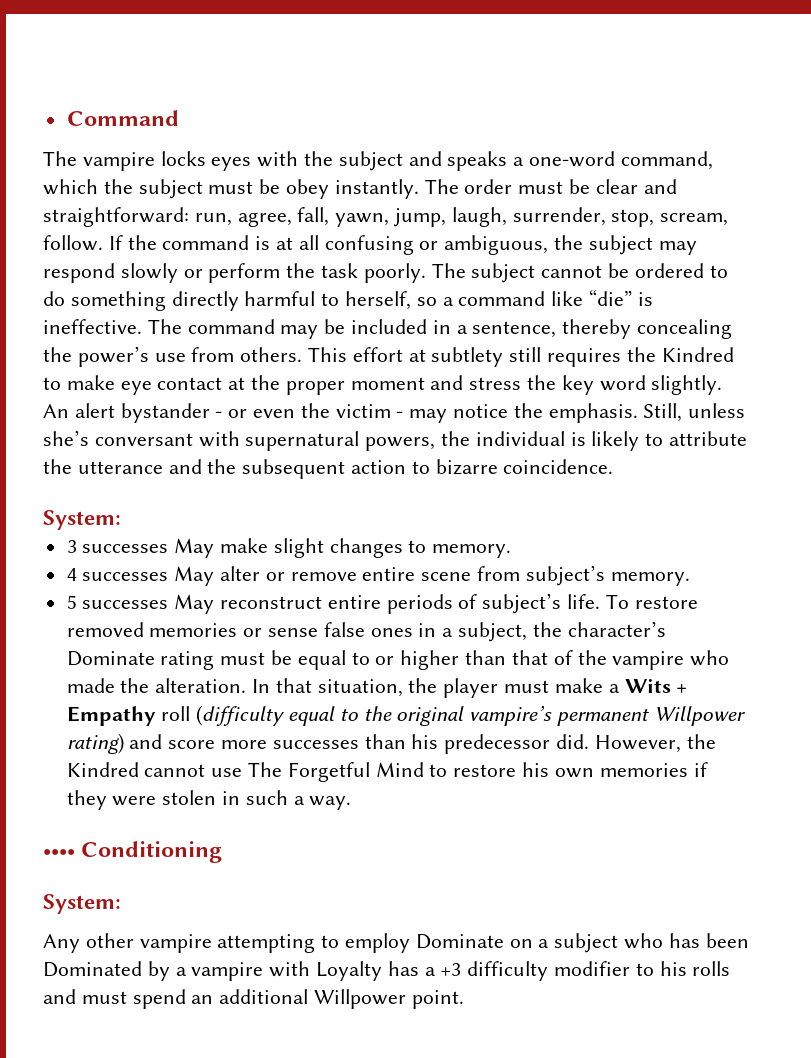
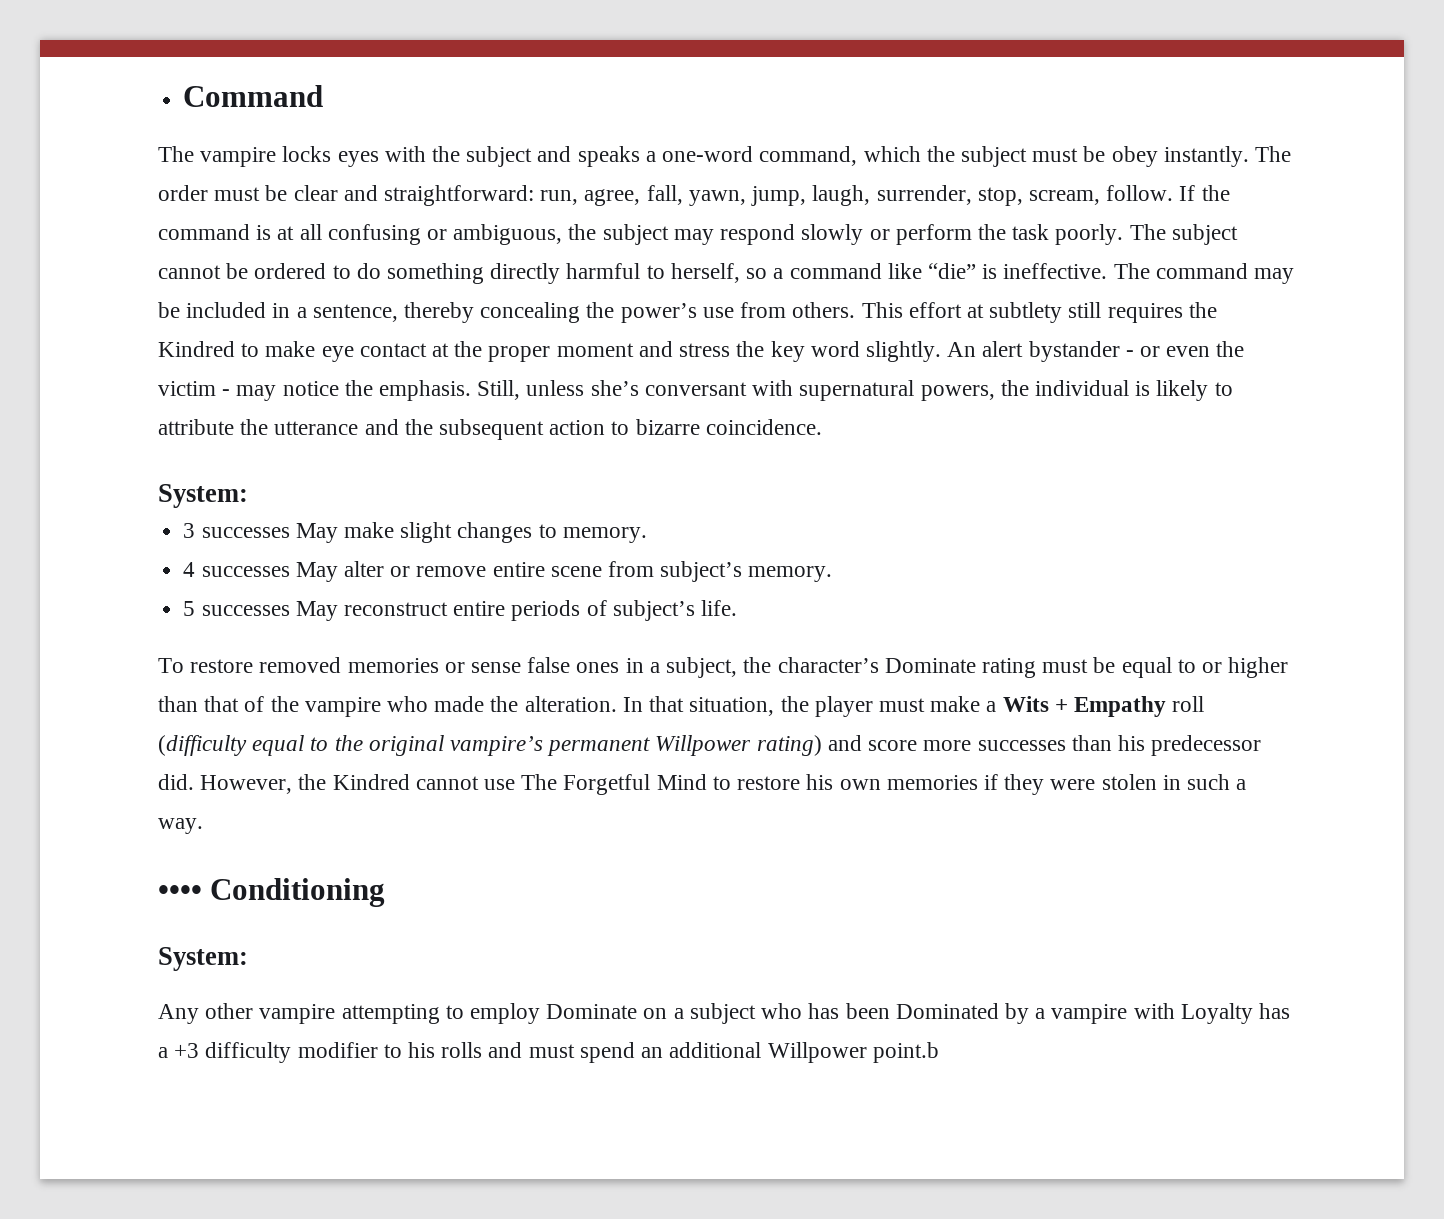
- 5 successes May reconstruct entire periods of subject’s life. To restore removed memories or sense false ones in a subject, the character’s Dominate rating must be equal to or higher than that of the vampire who made the alteration.
+ 5 successes May reconstruct entire periods of subject’s life.
+ To restore removed memories or sense false ones in a subject, the character’s Dominate rating must be equal to or higher than that of the vampire who made the alteration.
- Any other vampire attempting to employ Dominate on a subject who has been Dominated by a vampire with Loyalty has a +3 difficulty modifier to his rolls and must spend an additional Willpower point.
+ Any other vampire attempting to employ Dominate on a subject who has been Dominated by a vampire with Loyalty has a +3 difficulty modifier to his rolls and must spend an additional Willpower point.b

